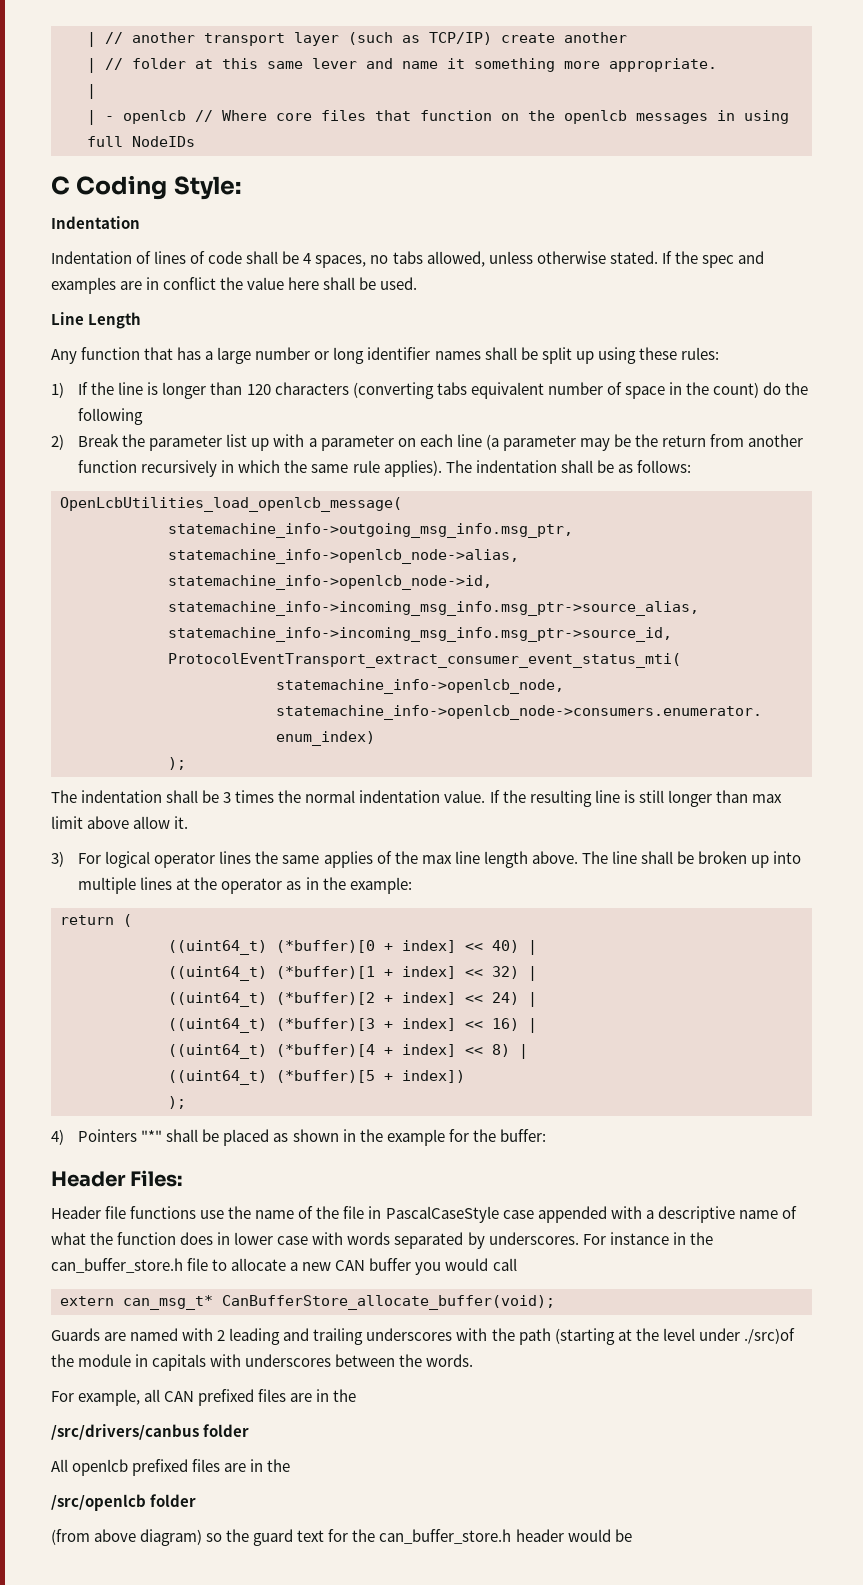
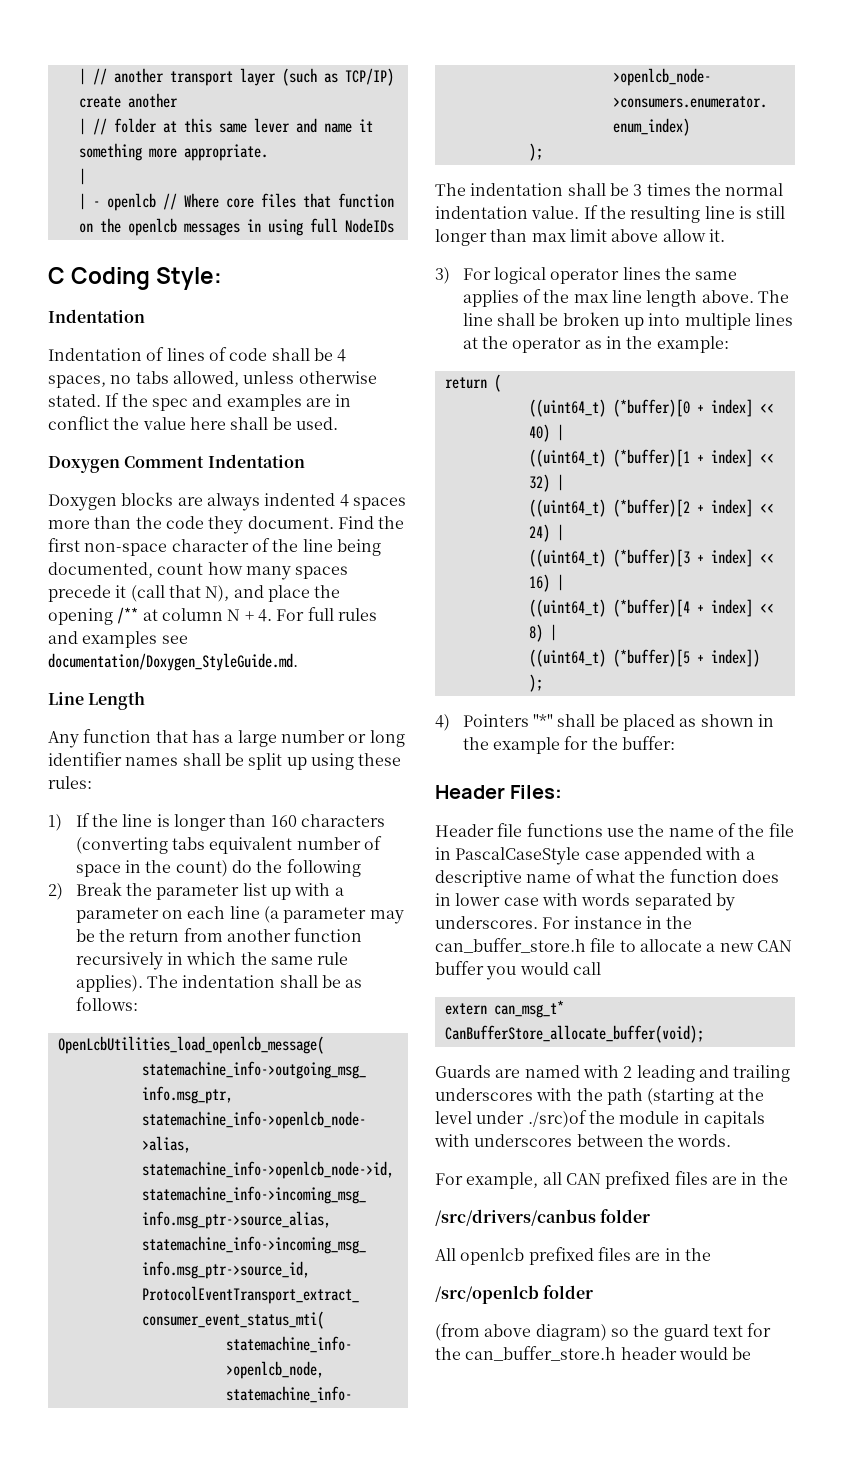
+ Doxygen Comment Indentation
+ Doxygen blocks are always indented 4 spaces more than the code they document. Find the first non-space character of the line being documented, count how many spaces precede it (call that N), and place the opening /** at column N + 4. For full rules and examples see documentation/Doxygen_StyleGuide.md.
- 1) If the line is longer than 120 characters (converting tabs equivalent number of space in the count) do the following
+ 1) If the line is longer than 160 characters (converting tabs equivalent number of space in the count) do the following

